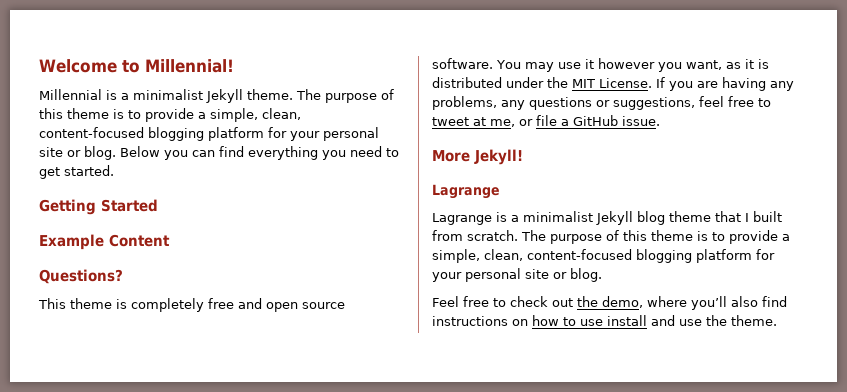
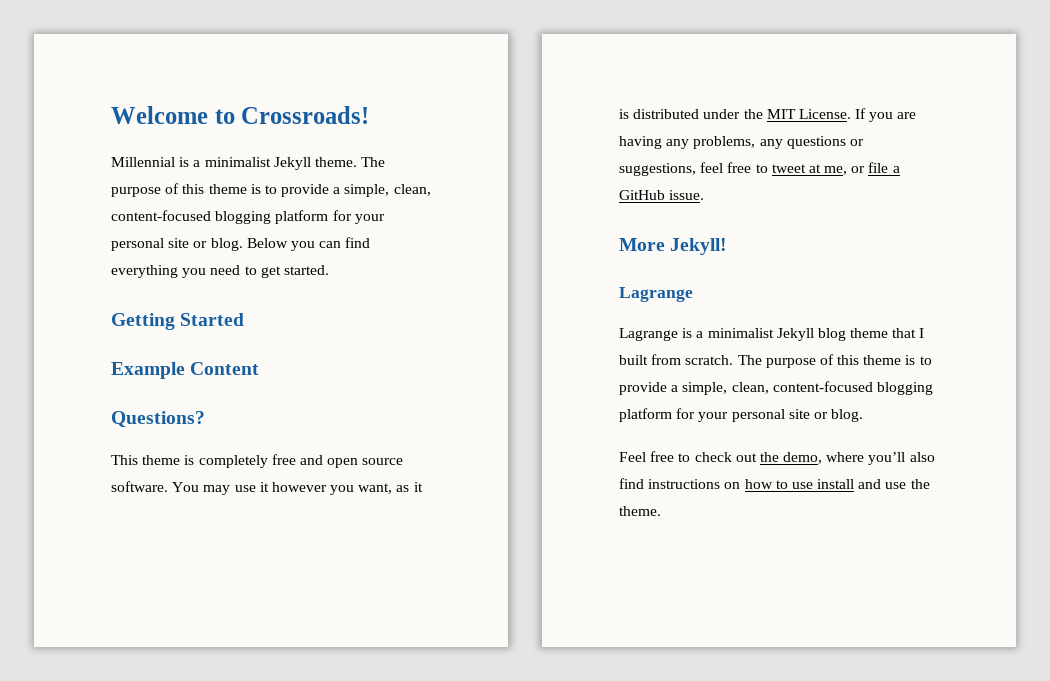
- Welcome to Millennial!
+ Welcome to Crossroads!

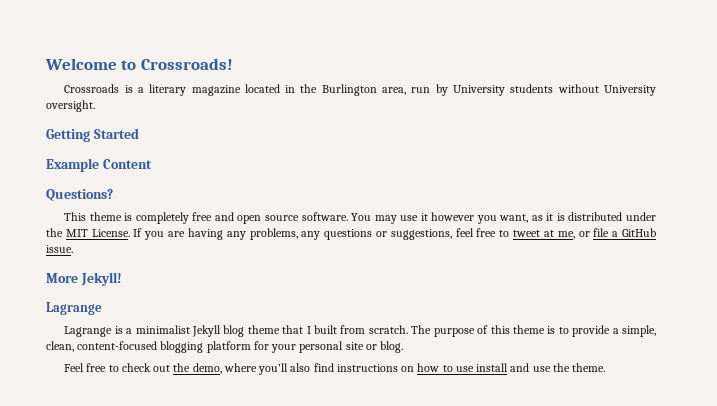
- Millennial is a minimalist Jekyll theme. The purpose of this theme is to provide a simple, clean, content-focused blogging platform for your personal site or blog. Below you can find everything you need to get started.
+ Crossroads is a literary magazine located in the Burlington area, run by University students without University oversight.

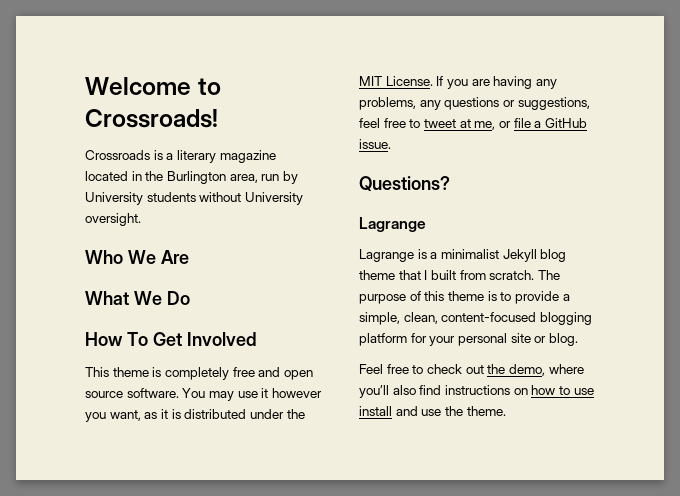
- Getting Started
- Example Content
- Questions?
+ Who We Are
+ What We Do
+ How To Get Involved
- More Jekyll!
+ Questions?

